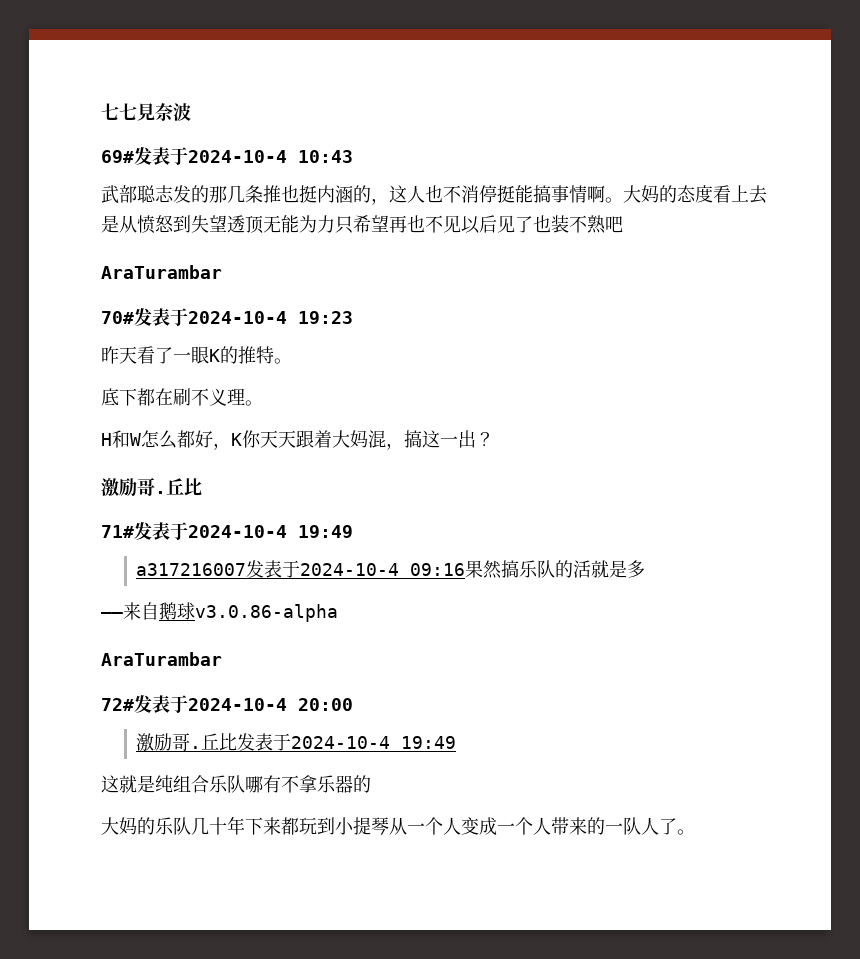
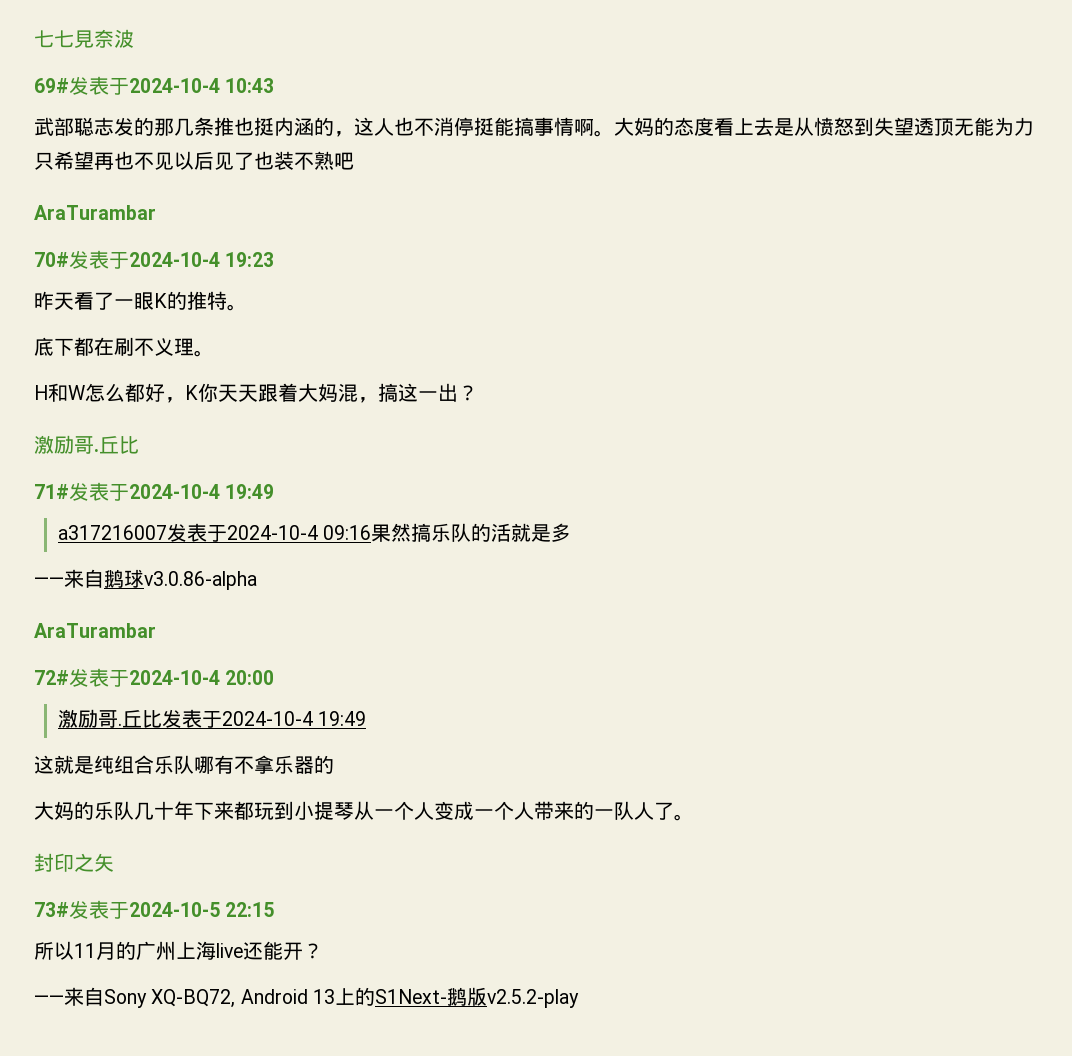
+ 封印之矢
+ 73#发表于2024-10-5 22:15
+ 所以11月的广州上海live还能开？
+ ——来自Sony XQ-BQ72, Android 13上的S1Next-鹅版v2.5.2-play

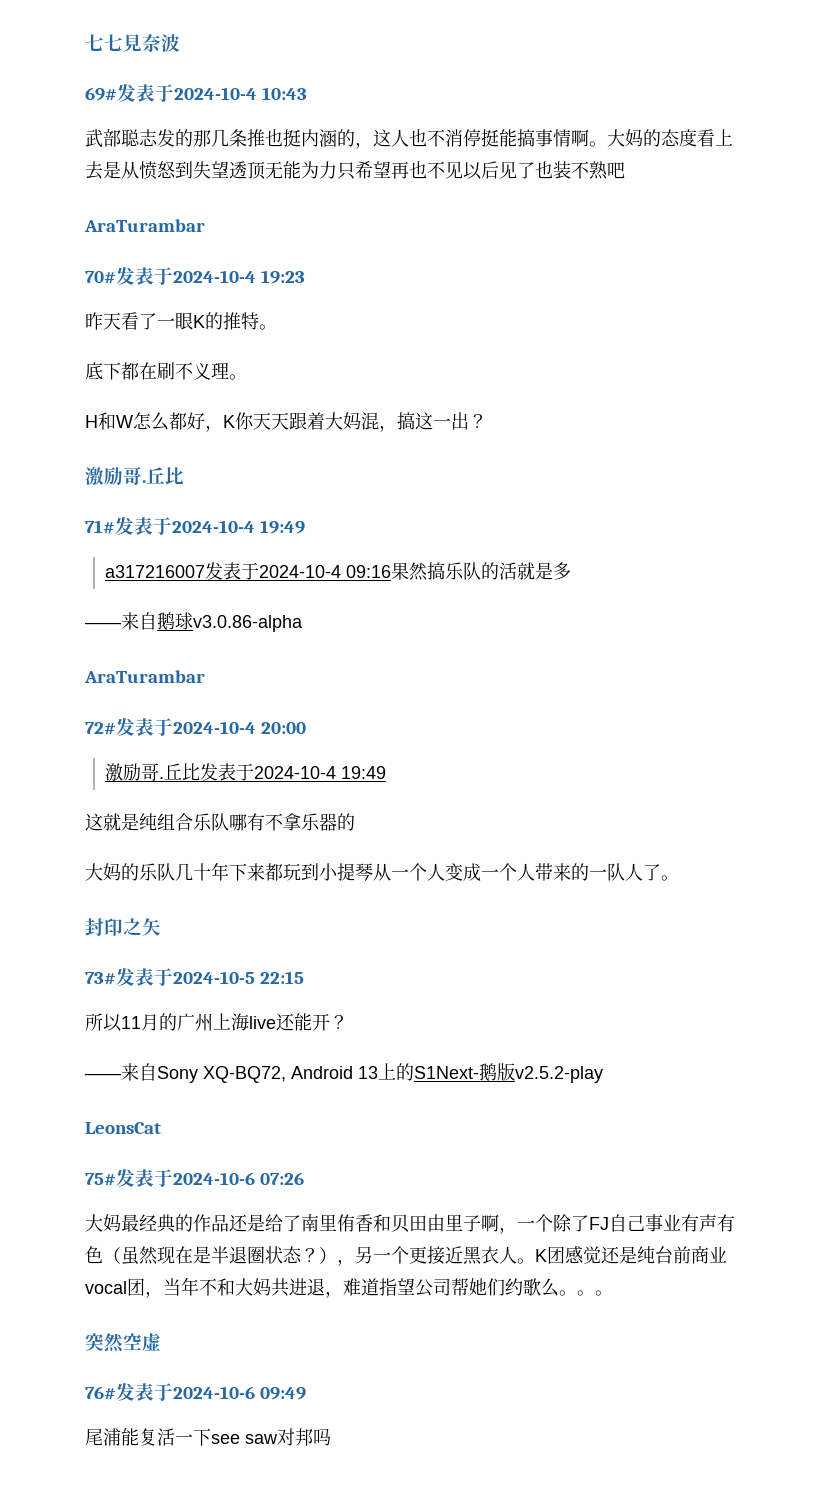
+ LeonsCat
+ 75#发表于2024-10-6 07:26
+ 大妈最经典的作品还是给了南里侑香和贝田由里子啊，一个除了FJ自己事业有声有色（虽然现在是半退圈状态？），另一个更接近黑衣人。K团感觉还是纯台前商业vocal团，当年不和大妈共进退，难道指望公司帮她们约歌么。。。
+ 突然空虚
+ 76#发表于2024-10-6 09:49
+ 尾浦能复活一下see saw对邦吗

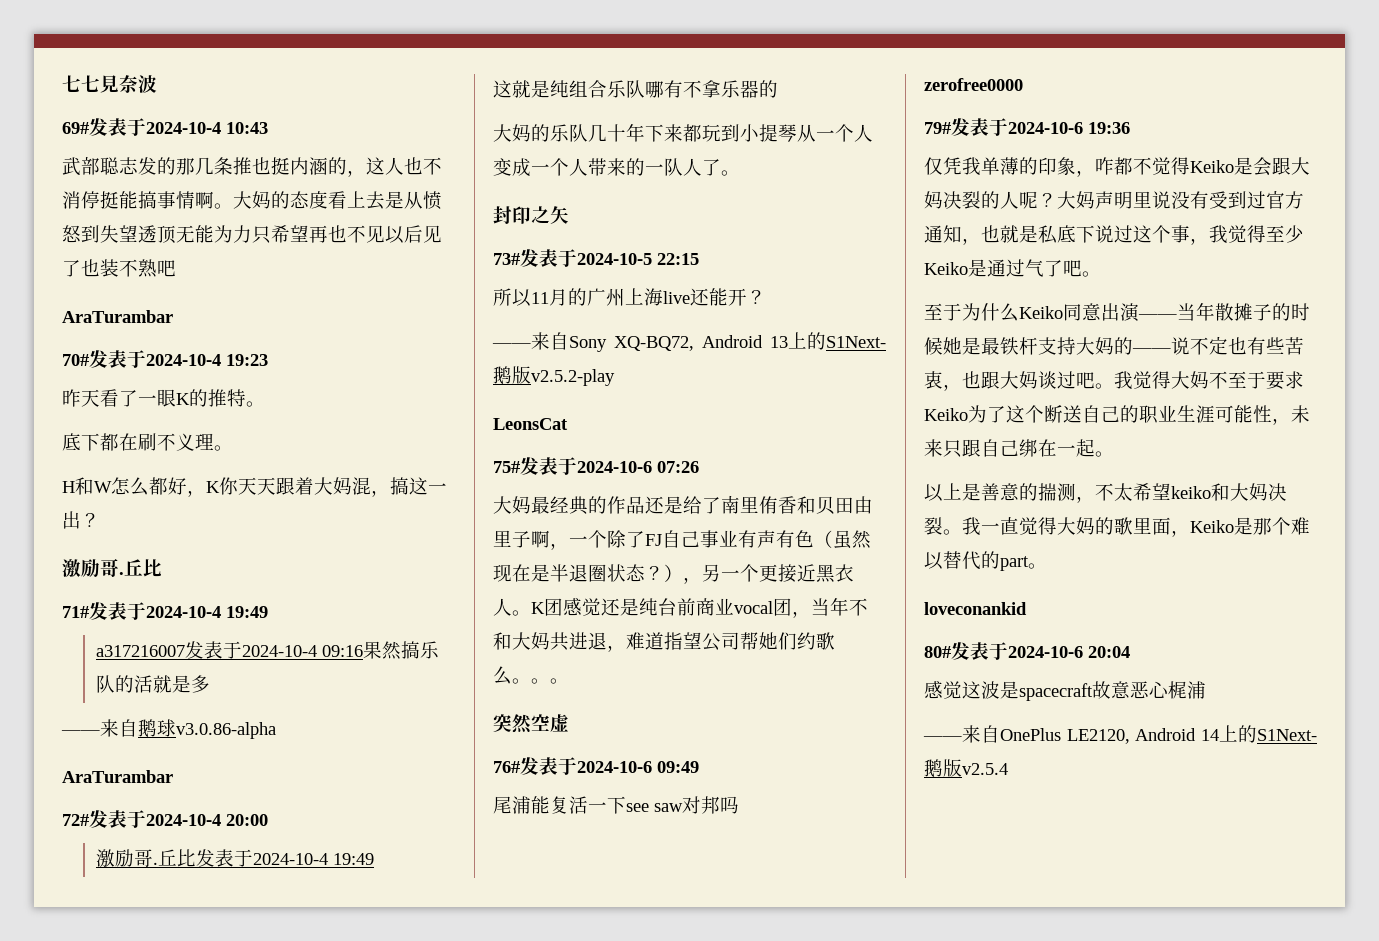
+ zerofree0000
+ 79#发表于2024-10-6 19:36
+ 仅凭我单薄的印象，咋都不觉得Keiko是会跟大妈决裂的人呢？大妈声明里说没有受到过官方通知，也就是私底下说过这个事，我觉得至少Keiko是通过气了吧。
+ 至于为什么Keiko同意出演——当年散摊子的时候她是最铁杆支持大妈的——说不定也有些苦衷，也跟大妈谈过吧。我觉得大妈不至于要求Keiko为了这个断送自己的职业生涯可能性，未来只跟自己绑在一起。
+ 以上是善意的揣测，不太希望keiko和大妈决裂。我一直觉得大妈的歌里面，Keiko是那个难以替代的part。
+ loveconankid
+ 80#发表于2024-10-6 20:04
+ 感觉这波是spacecraft故意恶心梶浦
+ ——来自OnePlus LE2120, Android 14上的S1Next-鹅版v2.5.4

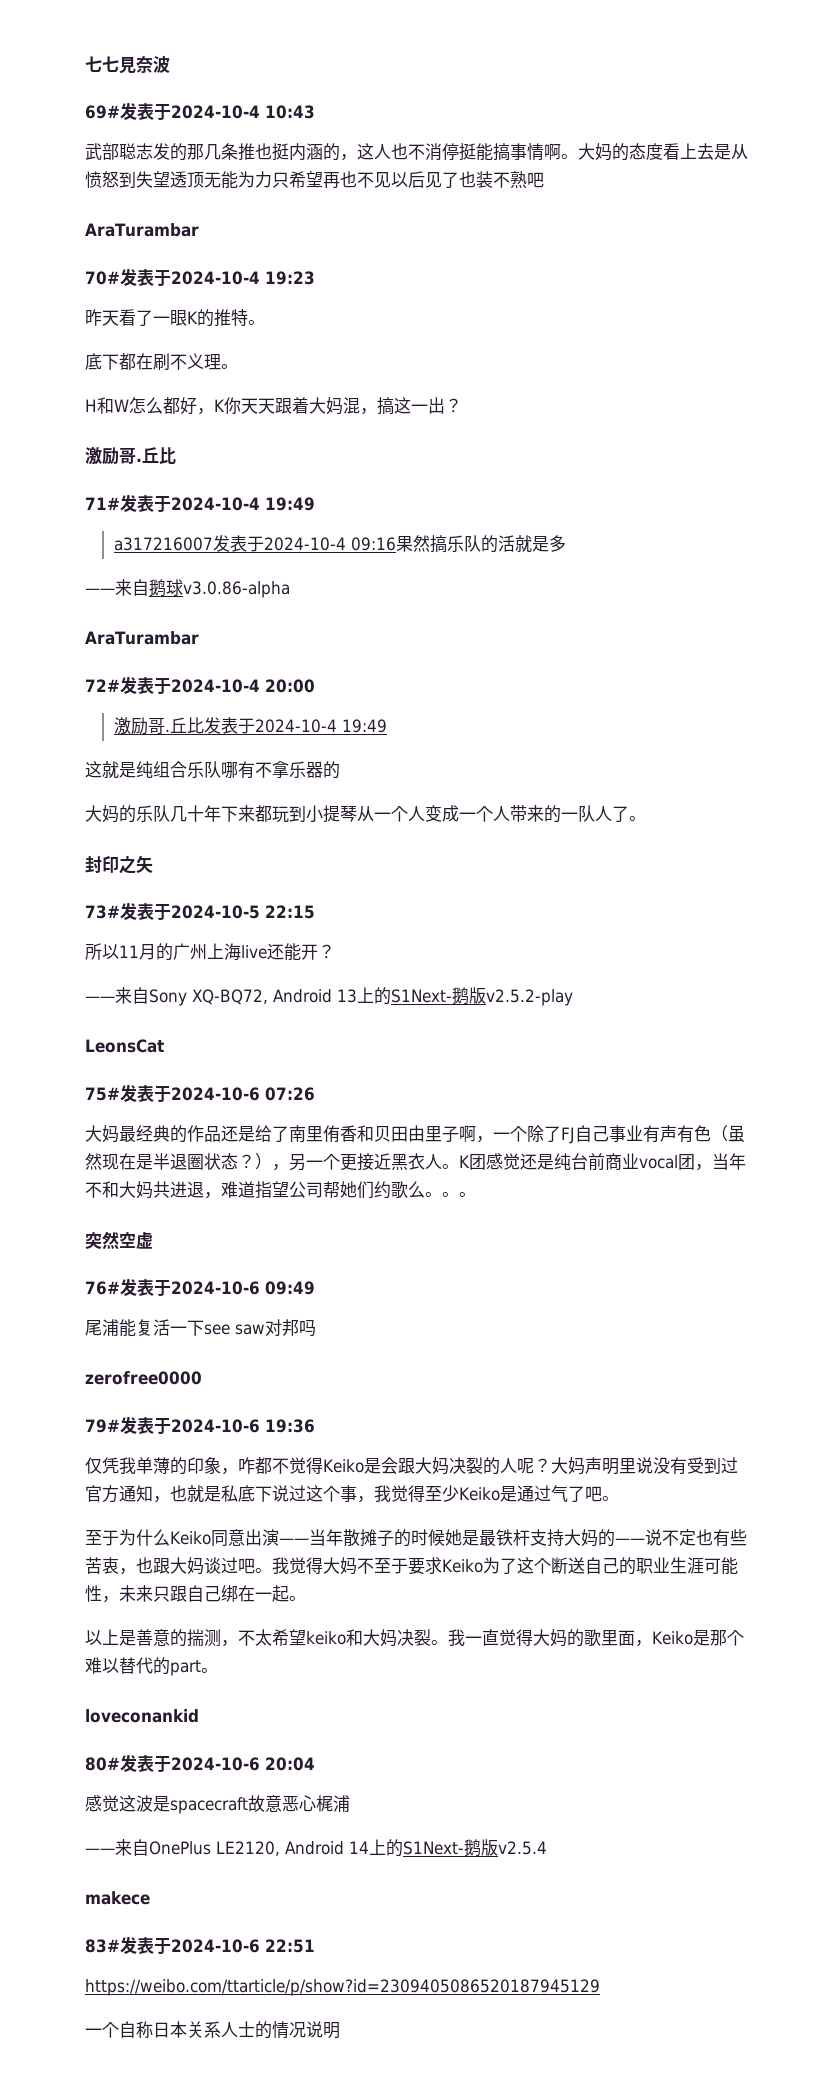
+ makece
+ 83#发表于2024-10-6 22:51
+ https://weibo.com/ttarticle/p/show?id=2309405086520187945129
+ 一个自称日本关系人士的情况说明

